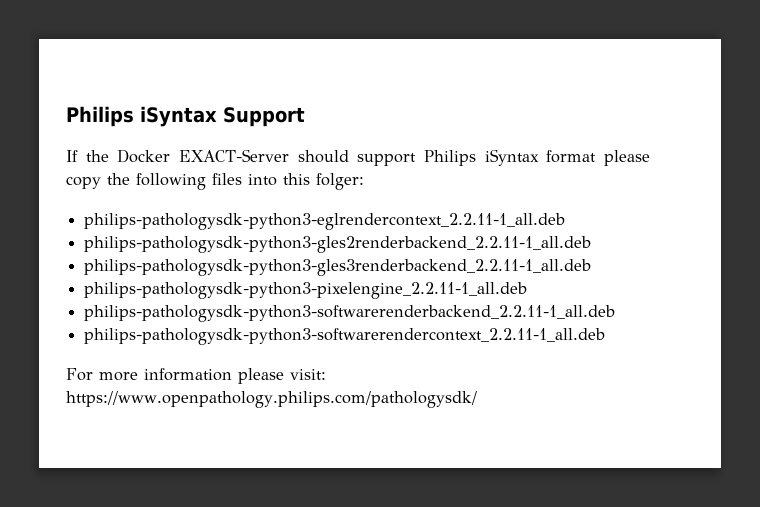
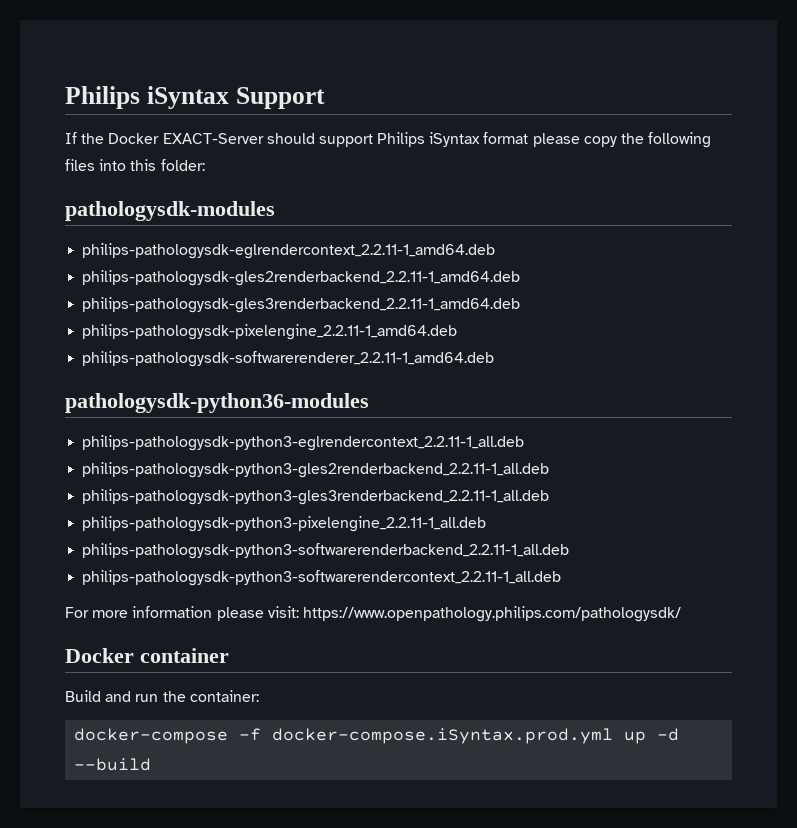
- If the Docker EXACT-Server should support Philips iSyntax format please copy the following files into this folger:
+ If the Docker EXACT-Server should support Philips iSyntax format please copy the following files into this folder:
+ pathologysdk-modules
+ philips-pathologysdk-eglrendercontext_2.2.11-1_amd64.deb
+ philips-pathologysdk-gles2renderbackend_2.2.11-1_amd64.deb
+ philips-pathologysdk-gles3renderbackend_2.2.11-1_amd64.deb
+ philips-pathologysdk-pixelengine_2.2.11-1_amd64.deb
+ philips-pathologysdk-softwarerenderer_2.2.11-1_amd64.deb
+ pathologysdk-python36-modules
+ Docker container
+ Build and run the container:
+ docker-compose -f docker-compose.iSyntax.prod.yml up -d --build

